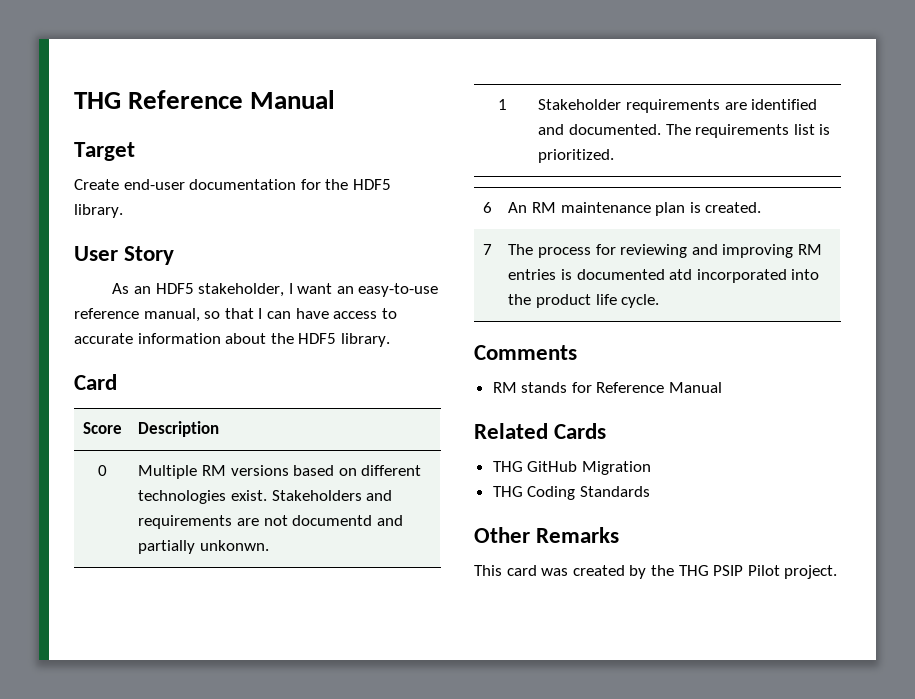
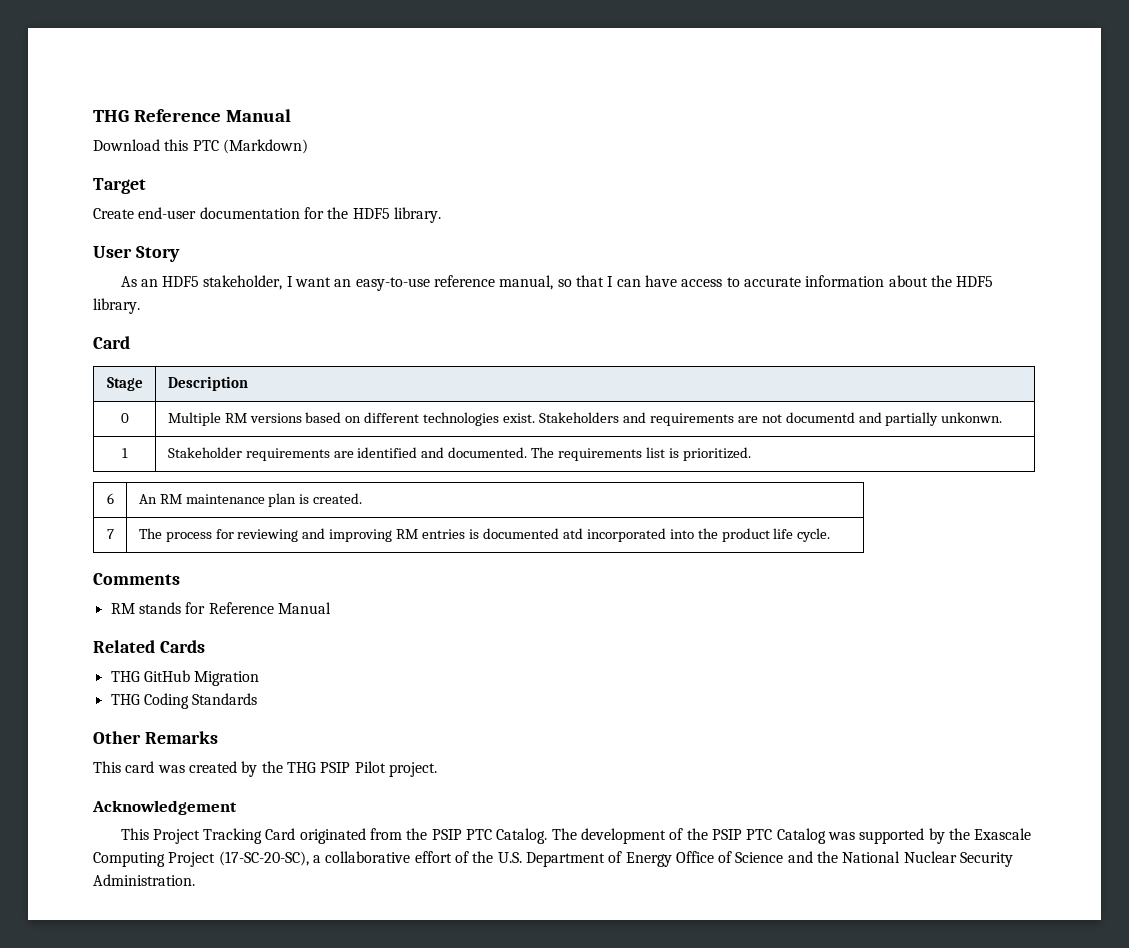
+ Download this PTC (Markdown)
- Score | Description
+ Stage | Description
+ Acknowledgement
+ This Project Tracking Card originated from the PSIP PTC Catalog. The development of the PSIP PTC Catalog was supported by the Exascale Computing Project (17-SC-20-SC), a collaborative effort of the U.S. Department of Energy Office of Science and the National Nuclear Security Administration.

